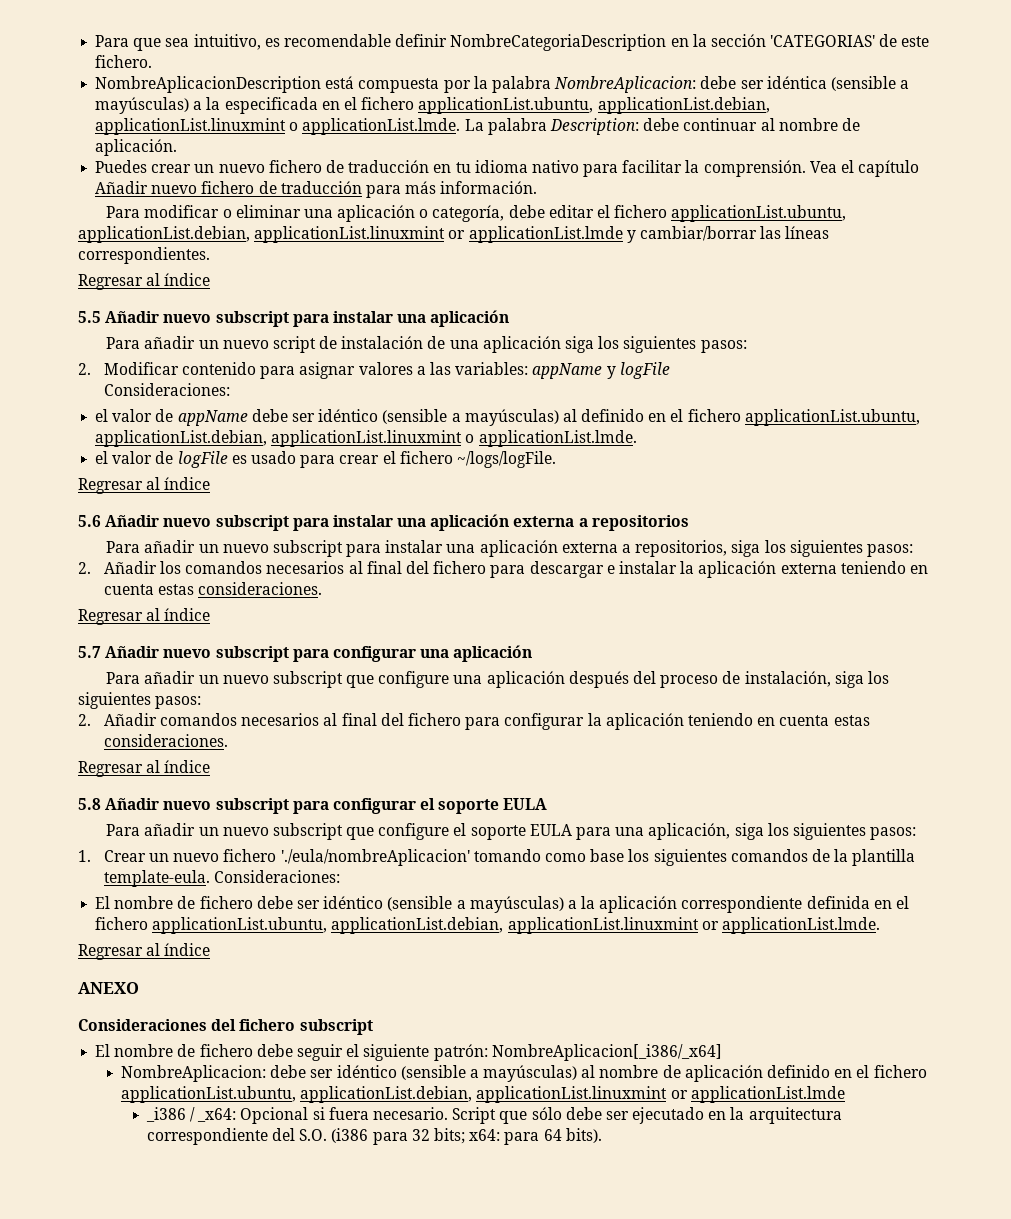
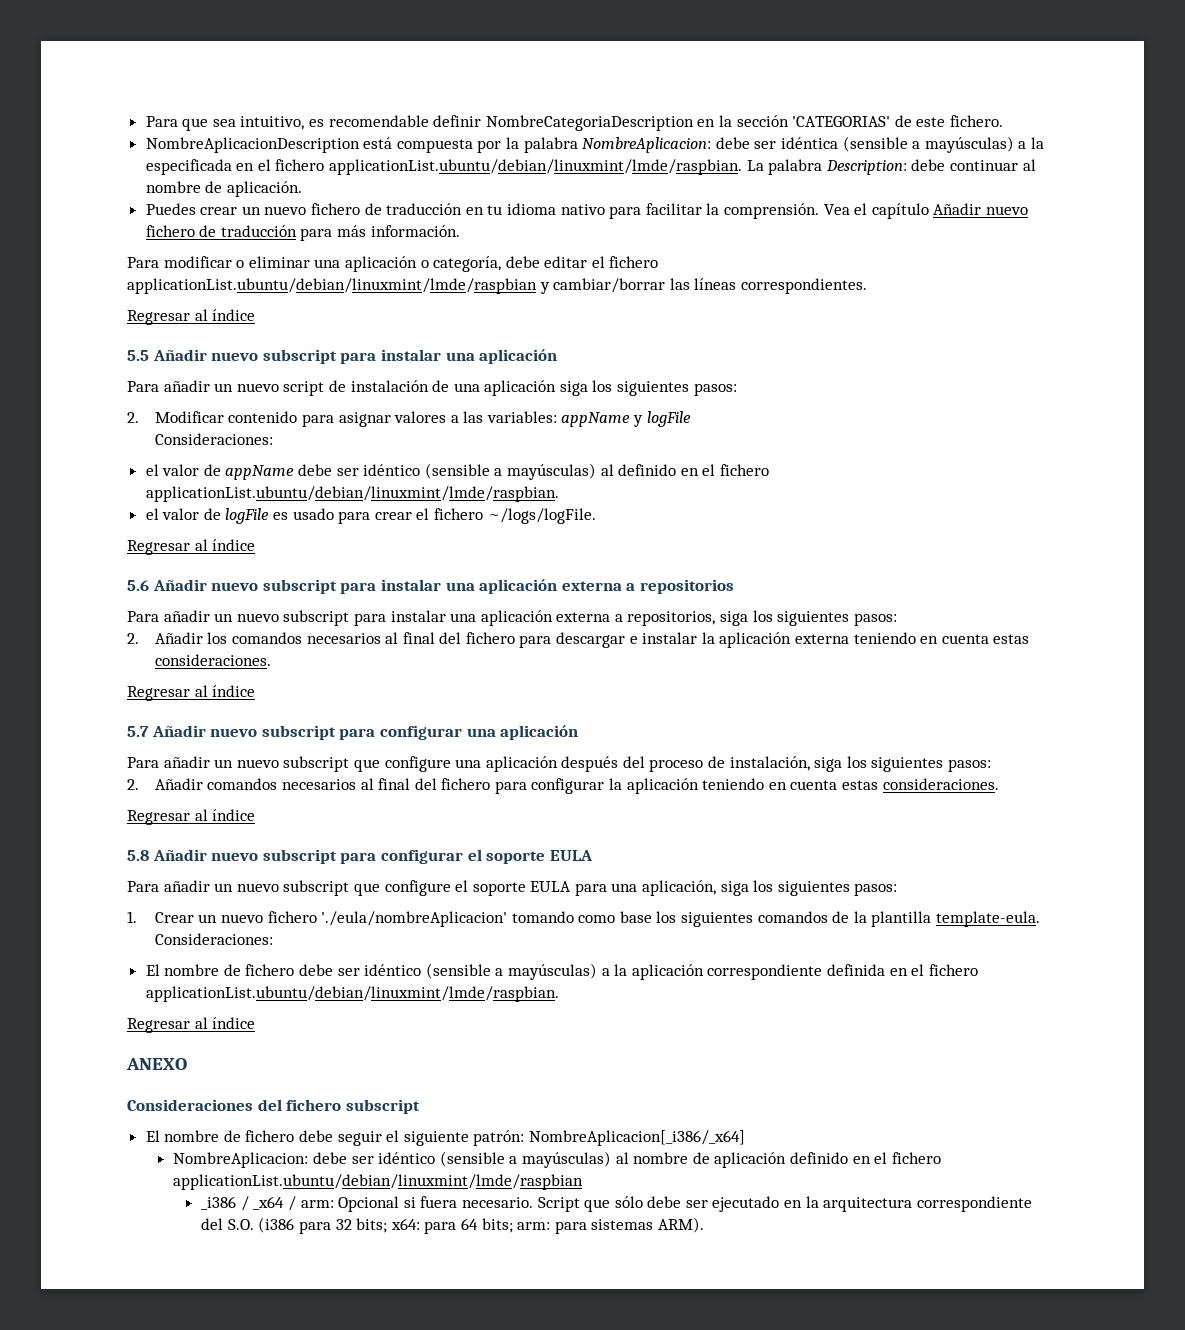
- NombreAplicacionDescription está compuesta por la palabra NombreAplicacion: debe ser idéntica (sensible a mayúsculas) a la especificada en el fichero applicationList.ubuntu, applicationList.debian, applicationList.linuxmint o applicationList.lmde. La palabra Description: debe continuar al nombre de aplicación.
+ NombreAplicacionDescription está compuesta por la palabra NombreAplicacion: debe ser idéntica (sensible a mayúsculas) a la especificada en el fichero applicationList.ubuntu/debian/linuxmint/lmde/raspbian. La palabra Description: debe continuar al nombre de aplicación.
- Para modificar o eliminar una aplicación o categoría, debe editar el fichero applicationList.ubuntu, applicationList.debian, applicationList.linuxmint or applicationList.lmde y cambiar/borrar las líneas correspondientes.
+ Para modificar o eliminar una aplicación o categoría, debe editar el fichero applicationList.ubuntu/debian/linuxmint/lmde/raspbian y cambiar/borrar las líneas correspondientes.
- el valor de appName debe ser idéntico (sensible a mayúsculas) al definido en el fichero applicationList.ubuntu, applicationList.debian, applicationList.linuxmint o applicationList.lmde.
+ el valor de appName debe ser idéntico (sensible a mayúsculas) al definido en el fichero applicationList.ubuntu/debian/linuxmint/lmde/raspbian.
- El nombre de fichero debe ser idéntico (sensible a mayúsculas) a la aplicación correspondiente definida en el fichero applicationList.ubuntu, applicationList.debian, applicationList.linuxmint or applicationList.lmde.
+ El nombre de fichero debe ser idéntico (sensible a mayúsculas) a la aplicación correspondiente definida en el fichero applicationList.ubuntu/debian/linuxmint/lmde/raspbian.
- NombreAplicacion: debe ser idéntico (sensible a mayúsculas) al nombre de aplicación definido en el fichero applicationList.ubuntu, applicationList.debian, applicationList.linuxmint or applicationList.lmde
+ NombreAplicacion: debe ser idéntico (sensible a mayúsculas) al nombre de aplicación definido en el fichero applicationList.ubuntu/debian/linuxmint/lmde/raspbian
- _i386 / _x64: Opcional si fuera necesario.
+ _i386 / _x64 / arm: Opcional si fuera necesario.
- Script que sólo debe ser ejecutado en la arquitectura correspondiente del S.O. (i386 para 32 bits; x64: para 64 bits).
+ Script que sólo debe ser ejecutado en la arquitectura correspondiente del S.O. (i386 para 32 bits; x64: para 64 bits; arm: para sistemas ARM).

